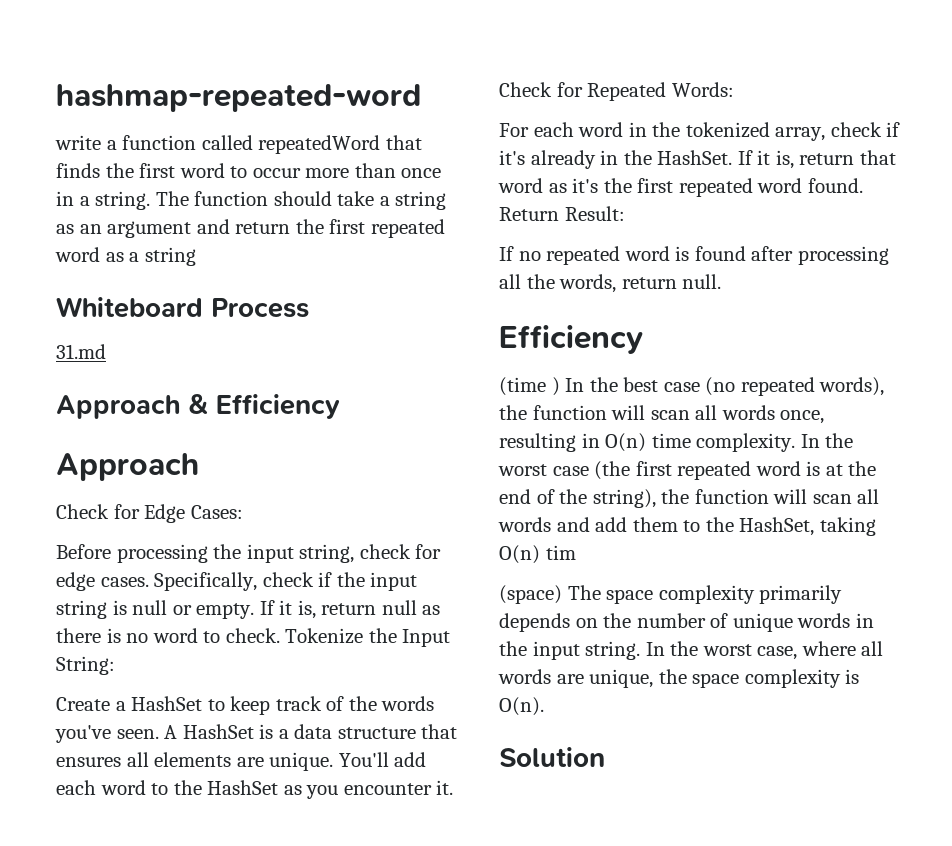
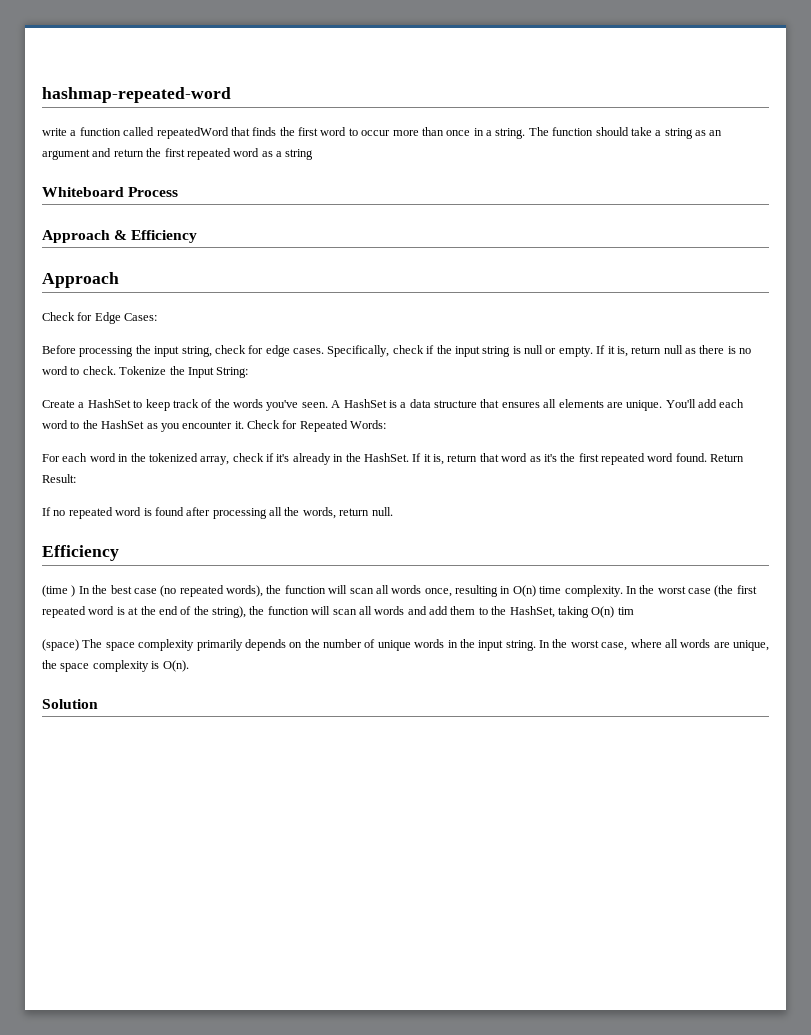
- 31.md

